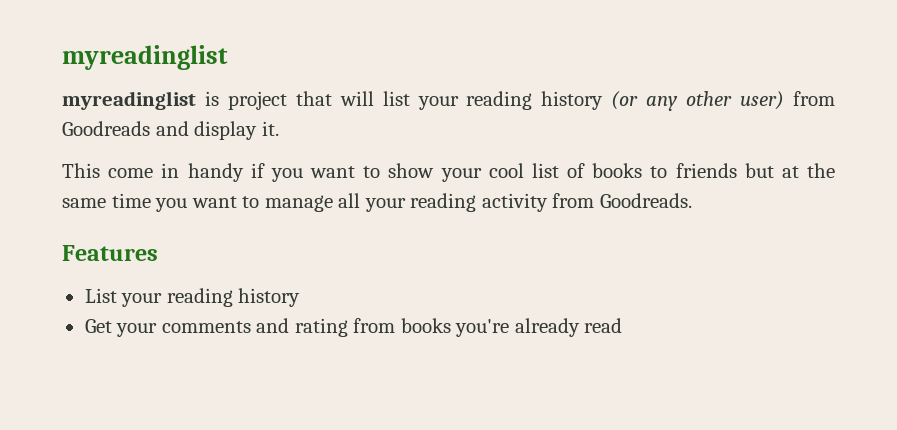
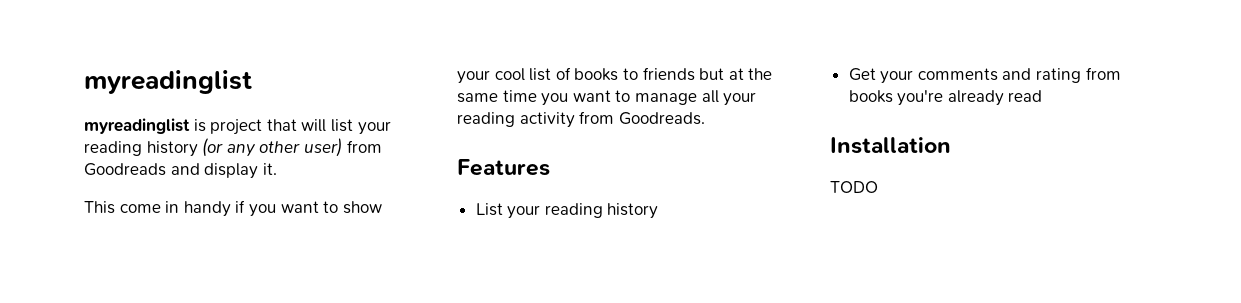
+ Installation
+ TODO

